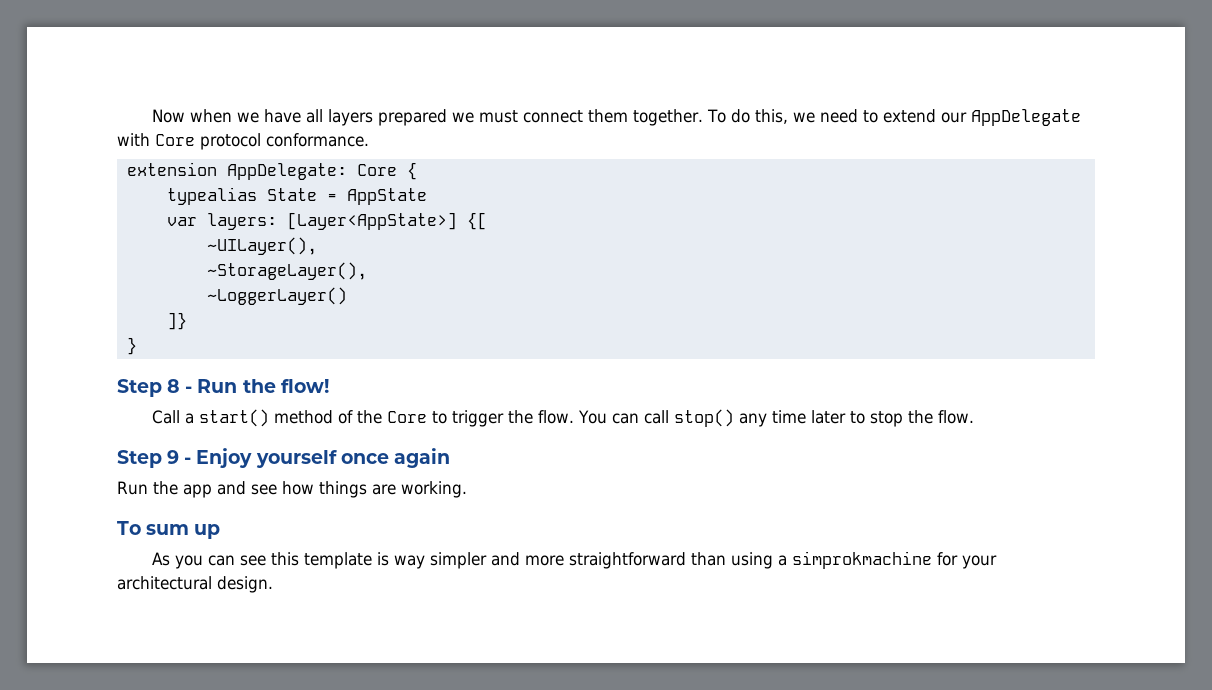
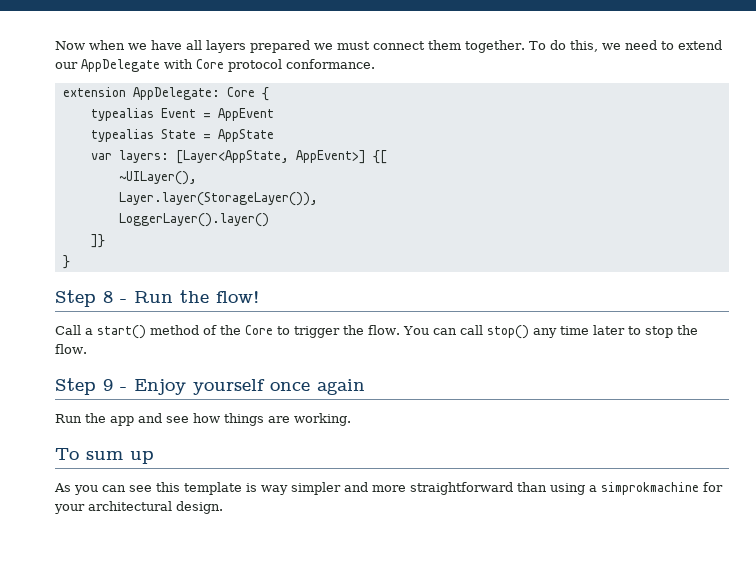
+ typealias Event = AppEvent
- var layers: [Layer<AppState>] {[
+ var layers: [Layer<AppState, AppEvent>] {[
- ~StorageLayer(),
- ~LoggerLayer()
+ Layer.layer(StorageLayer()),
+ LoggerLayer().layer()

